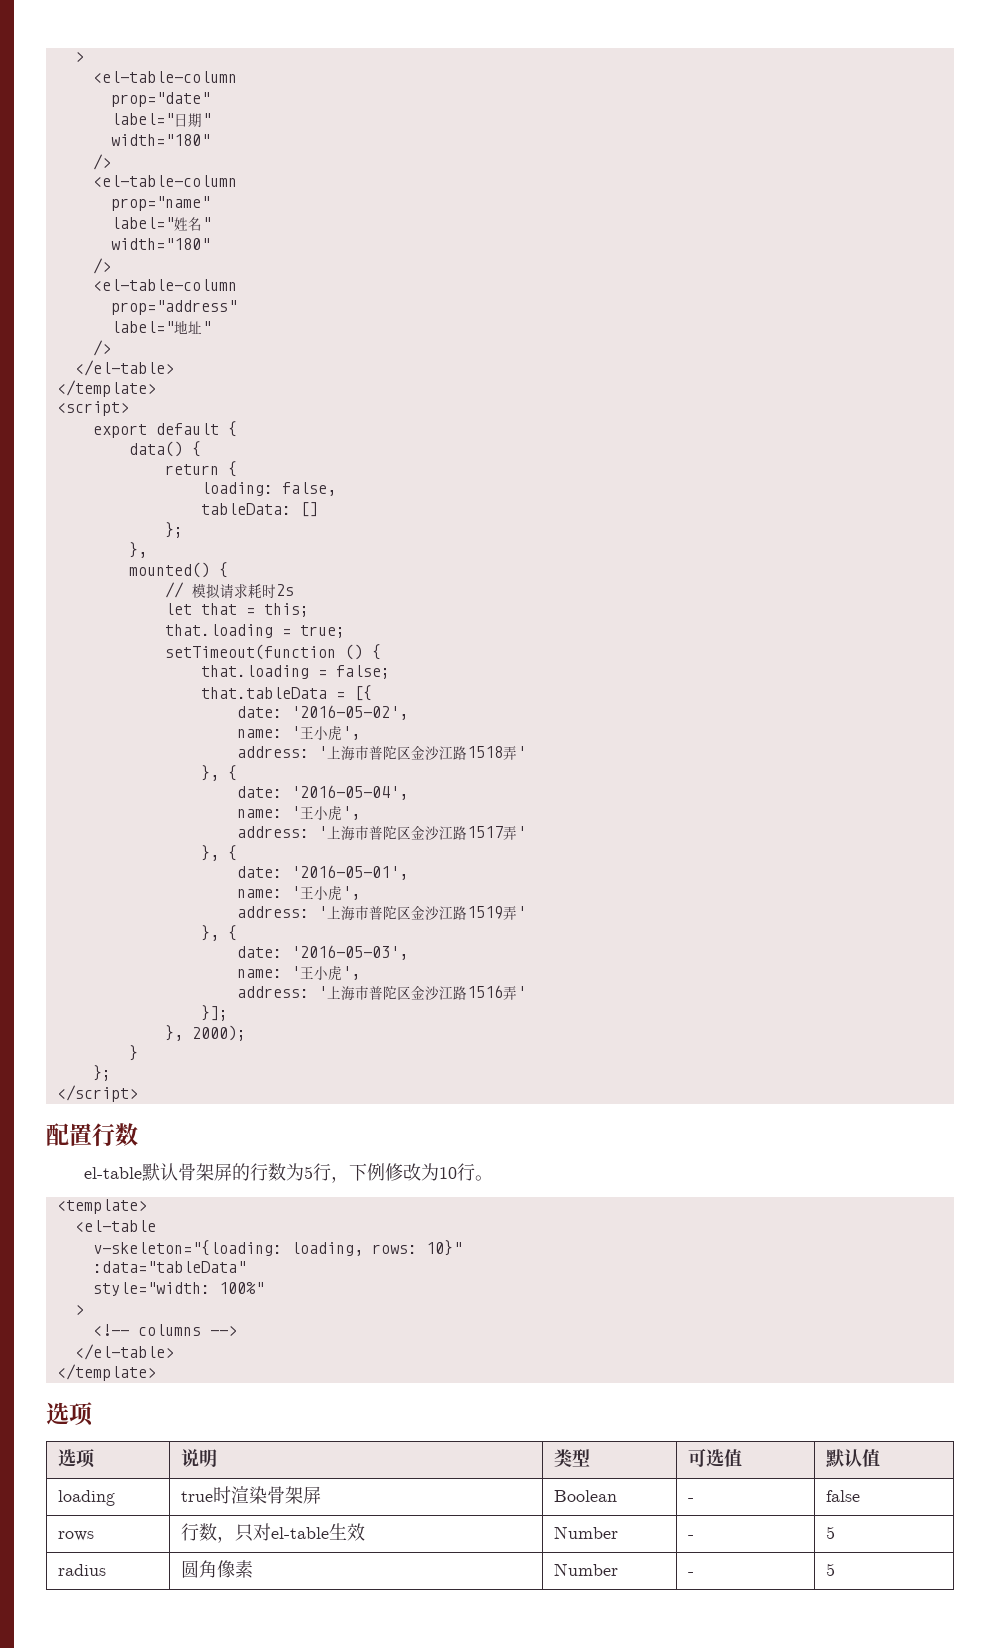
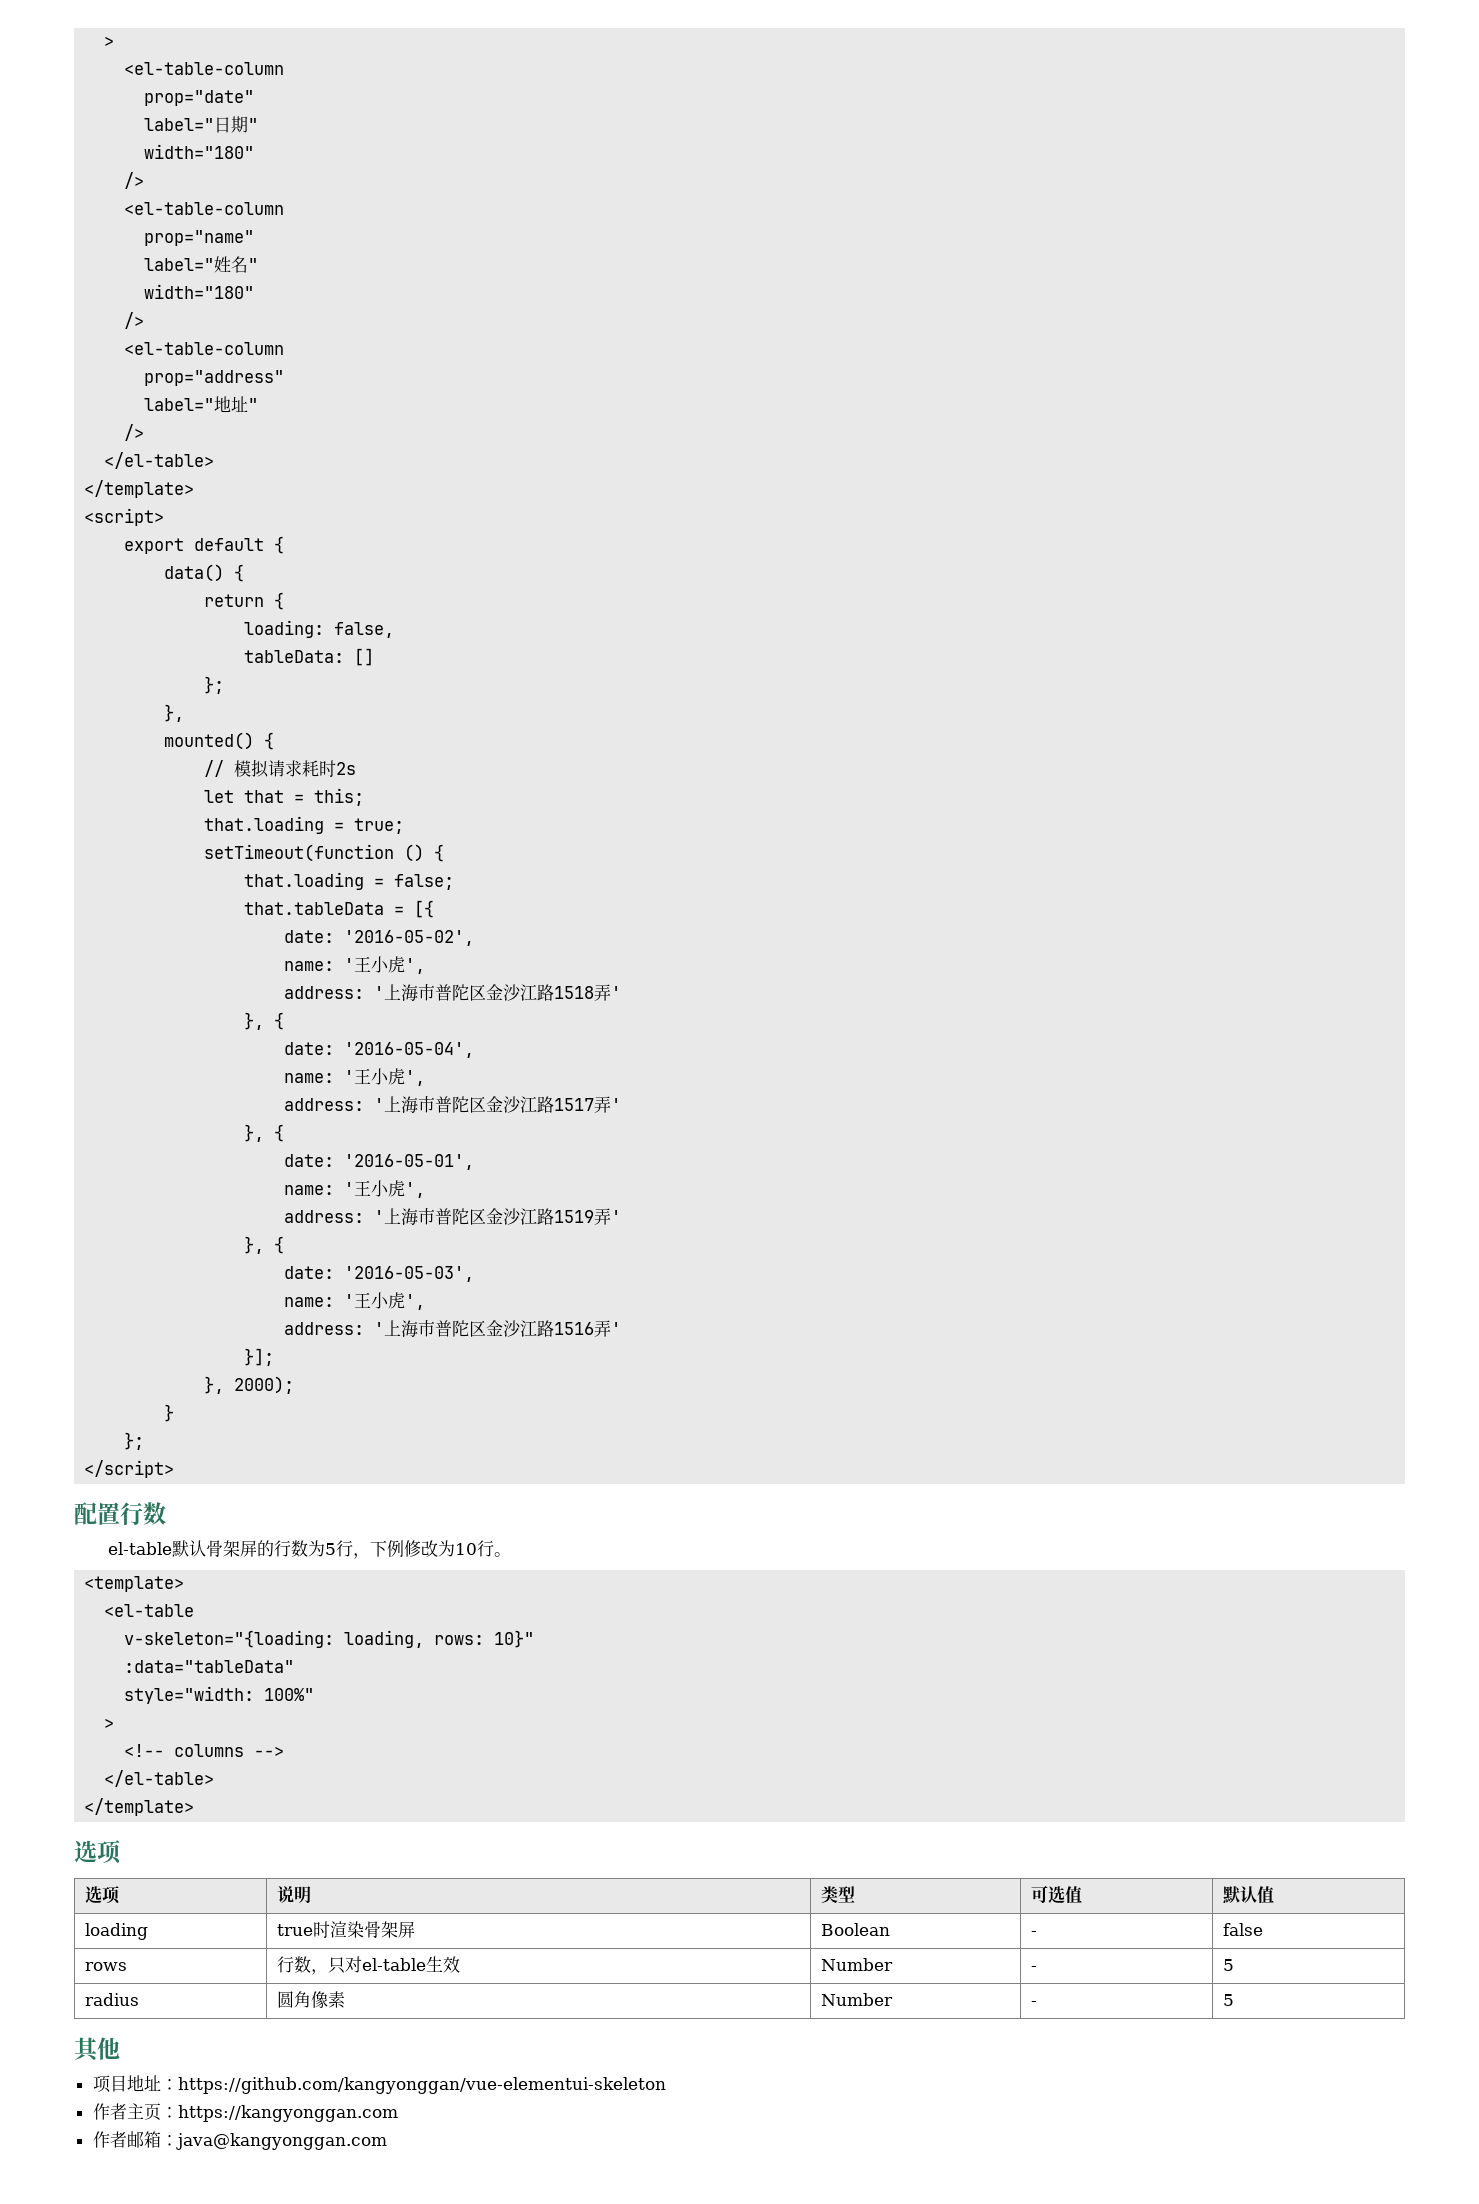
+ 其他
+ 项目地址：https://github.com/kangyonggan/vue-elementui-skeleton
+ 作者主页：https://kangyonggan.com
+ 作者邮箱：java@kangyonggan.com

